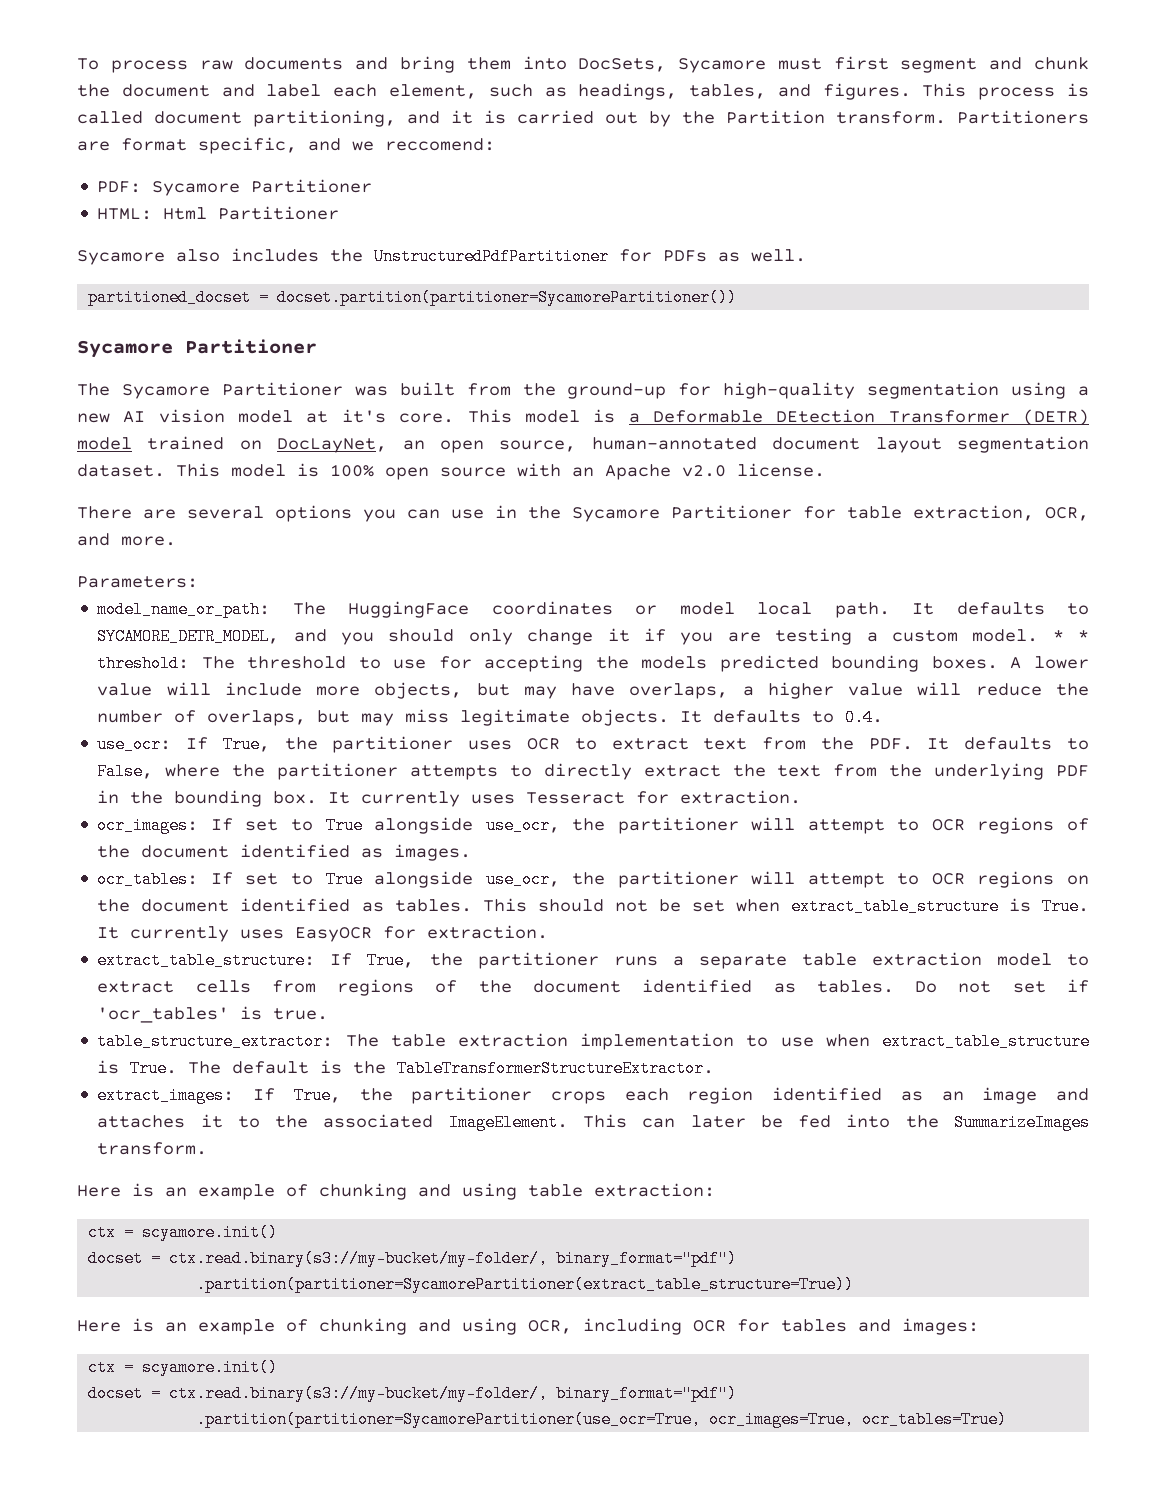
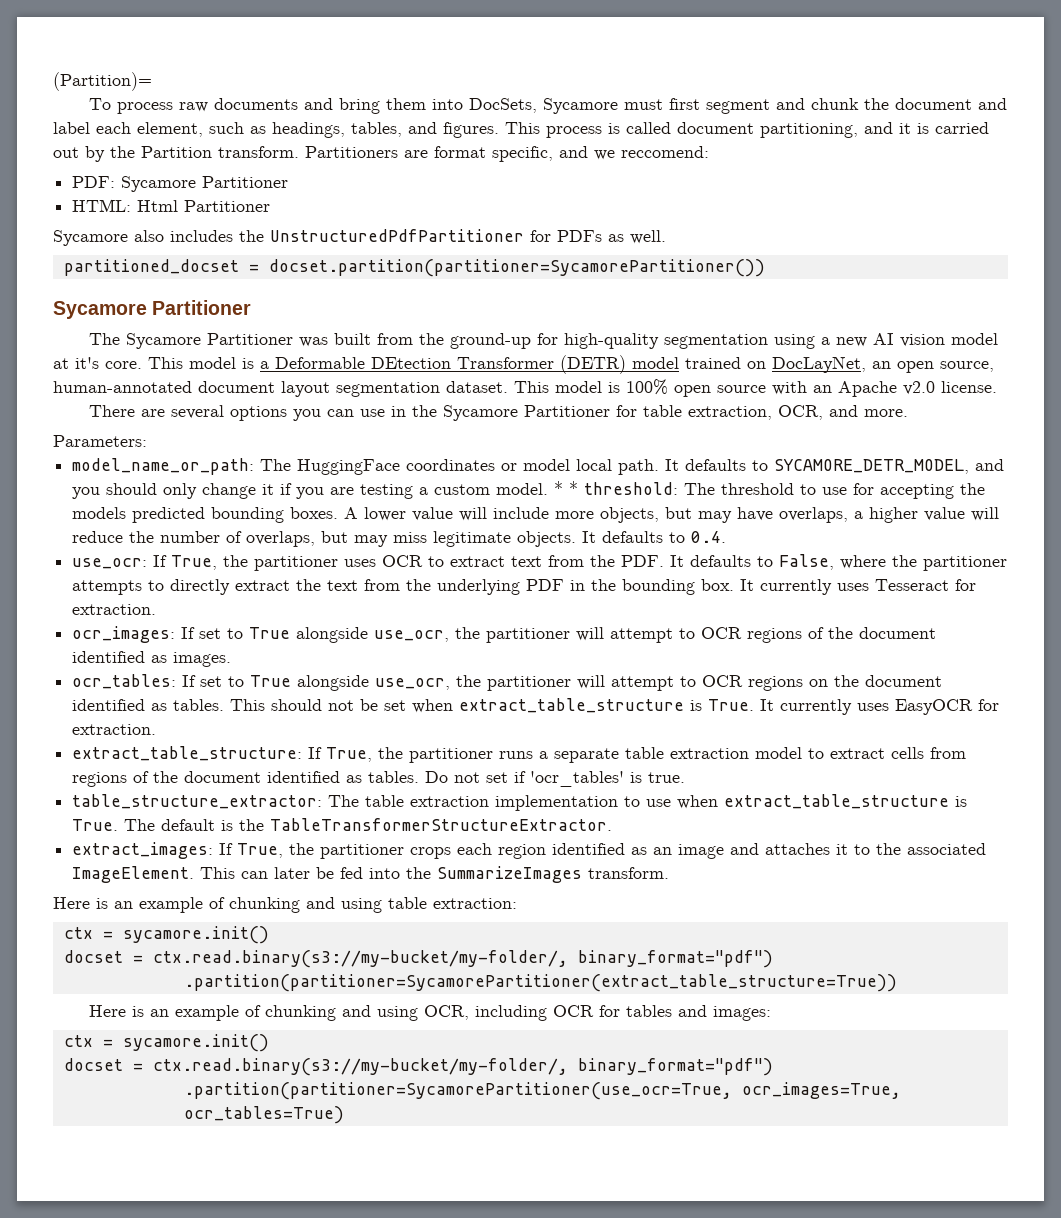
+ (Partition)=
  Here is an example of chunking and using table extraction:
- ctx = scyamore.init()
+ ctx = sycamore.init()
  Here is an example of chunking and using OCR, including OCR for tables and images:
- ctx = scyamore.init()
+ ctx = sycamore.init()

